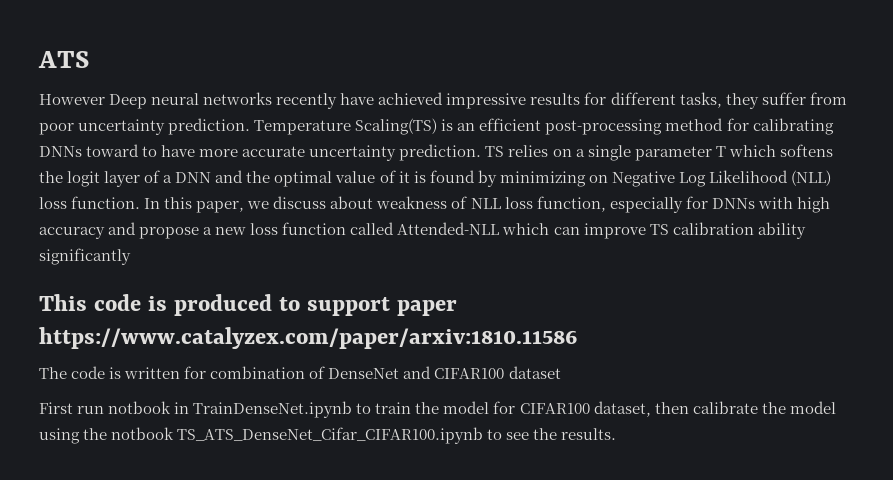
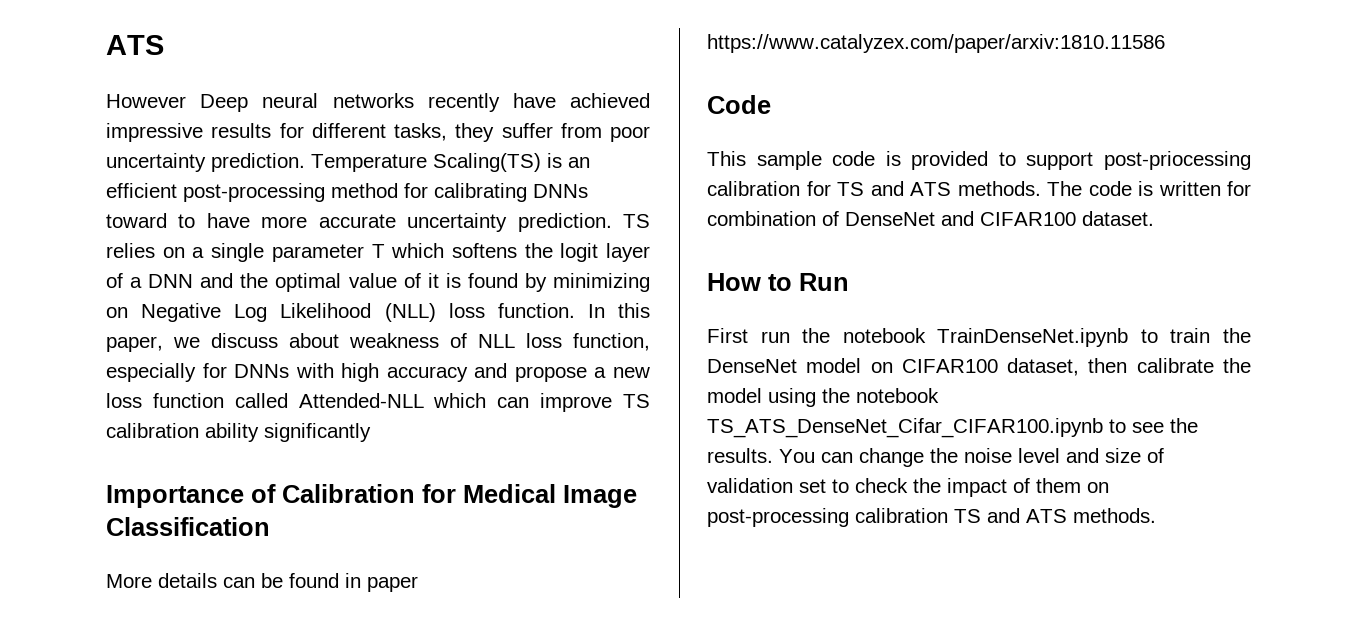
- This code is produced to support paper https://www.catalyzex.com/paper/arxiv:1810.11586
- The code is written for combination of DenseNet and CIFAR100 dataset
+ Importance of Calibration for Medical Image Classification
+ More details can be found in paper https://www.catalyzex.com/paper/arxiv:1810.11586
+ Code
+ This sample code is provided to support post-priocessing calibration for TS and ATS methods. The code is written for combination of DenseNet and CIFAR100 dataset.
+ How to Run
- First run notbook in TrainDenseNet.ipynb to train the model for CIFAR100 dataset, then calibrate the model using the notbook TS_ATS_DenseNet_Cifar_CIFAR100.ipynb to see the results.
+ First run the notebook TrainDenseNet.ipynb to train the DenseNet model on CIFAR100 dataset, then calibrate the model using the notebook TS_ATS_DenseNet_Cifar_CIFAR100.ipynb to see the results.
+ You can change the noise level and size of validation set to check the impact of them on post-processing calibration TS and ATS methods.

